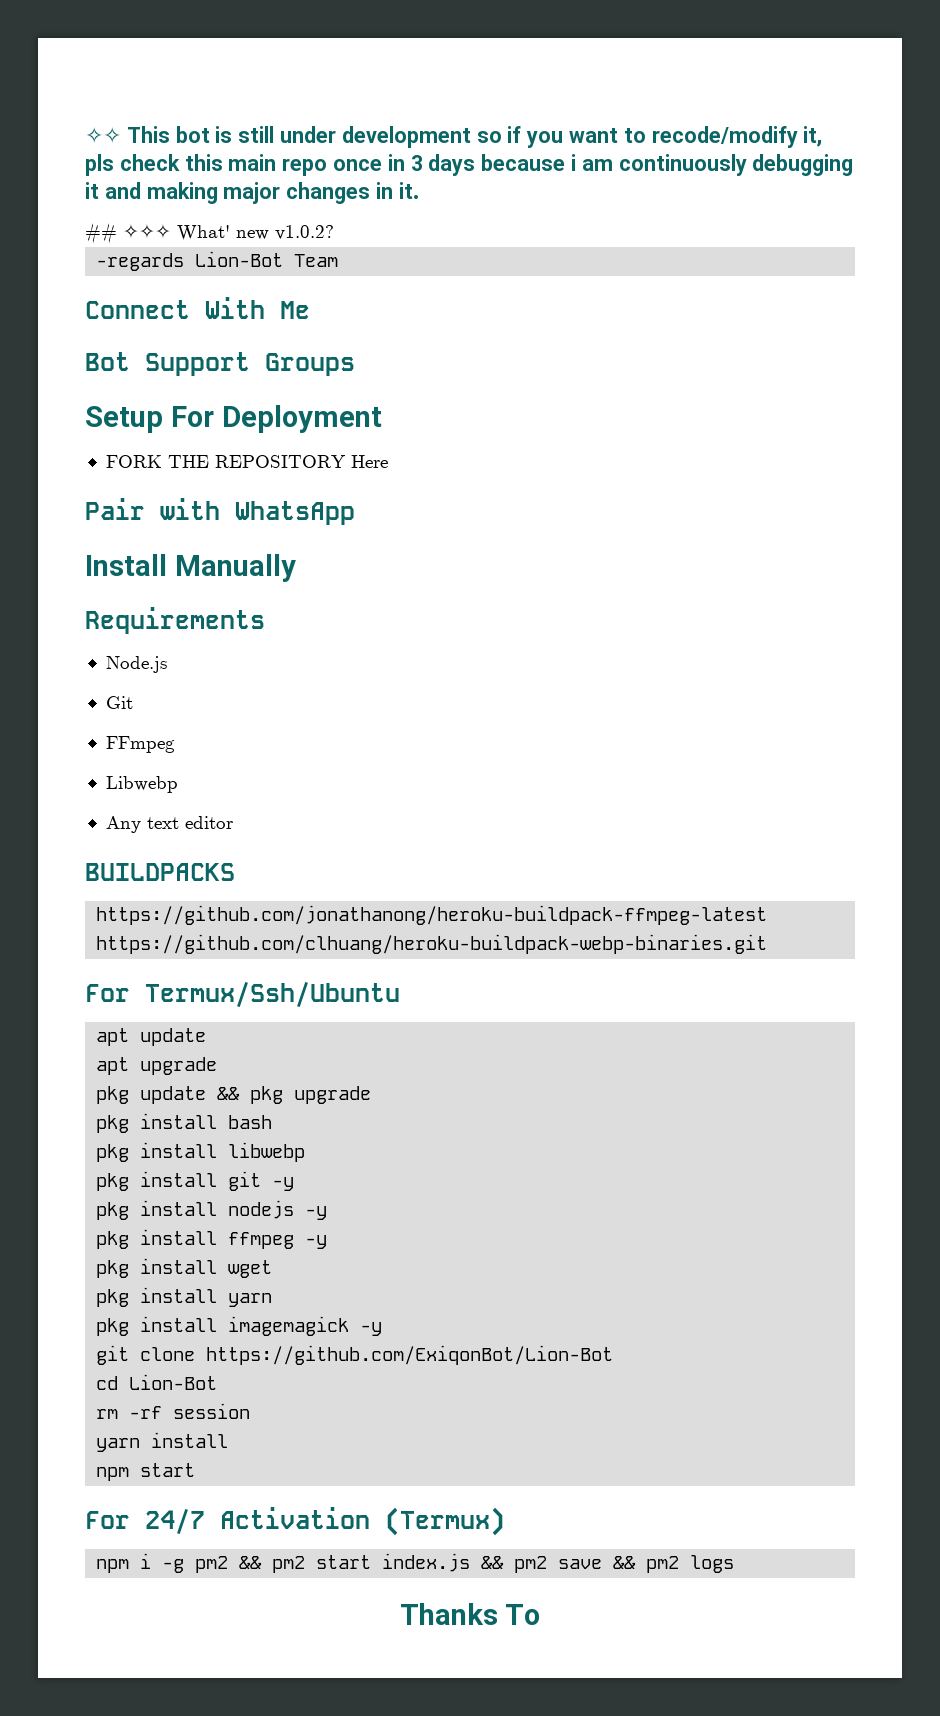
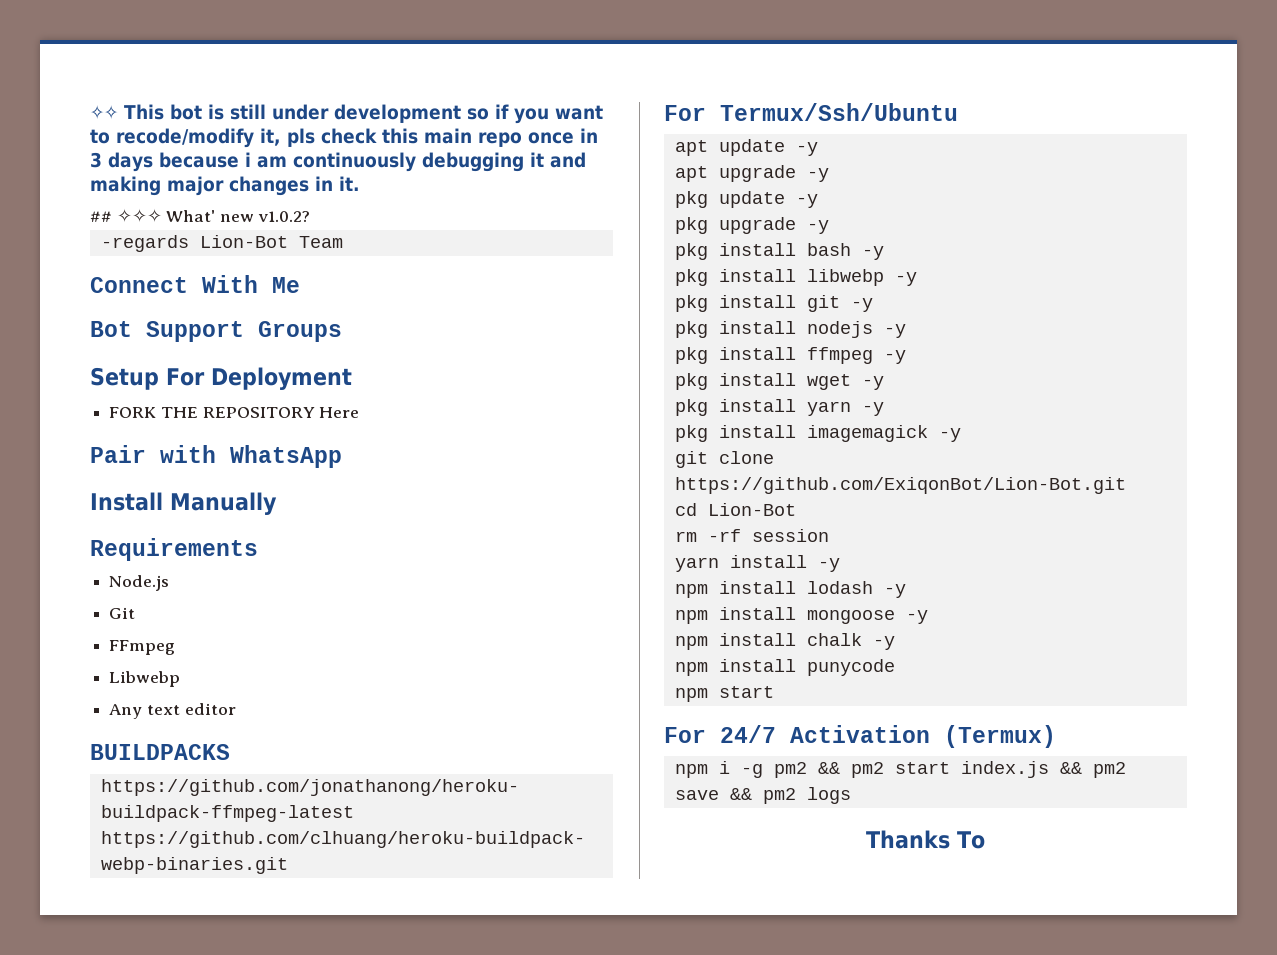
- apt update
+ apt update -y
- apt upgrade
+ apt upgrade -y
- pkg update && pkg upgrade
+ pkg update -y
+ pkg upgrade -y
- pkg install bash
+ pkg install bash -y
- pkg install libwebp
+ pkg install libwebp -y
- pkg install wget
+ pkg install wget -y
- pkg install yarn
+ pkg install yarn -y
- git clone https://github.com/ExiqonBot/Lion-Bot
+ git clone https://github.com/ExiqonBot/Lion-Bot.git
- yarn install
+ yarn install -y
+ npm install lodash -y
+ npm install mongoose -y
+ npm install chalk -y
+ npm install punycode

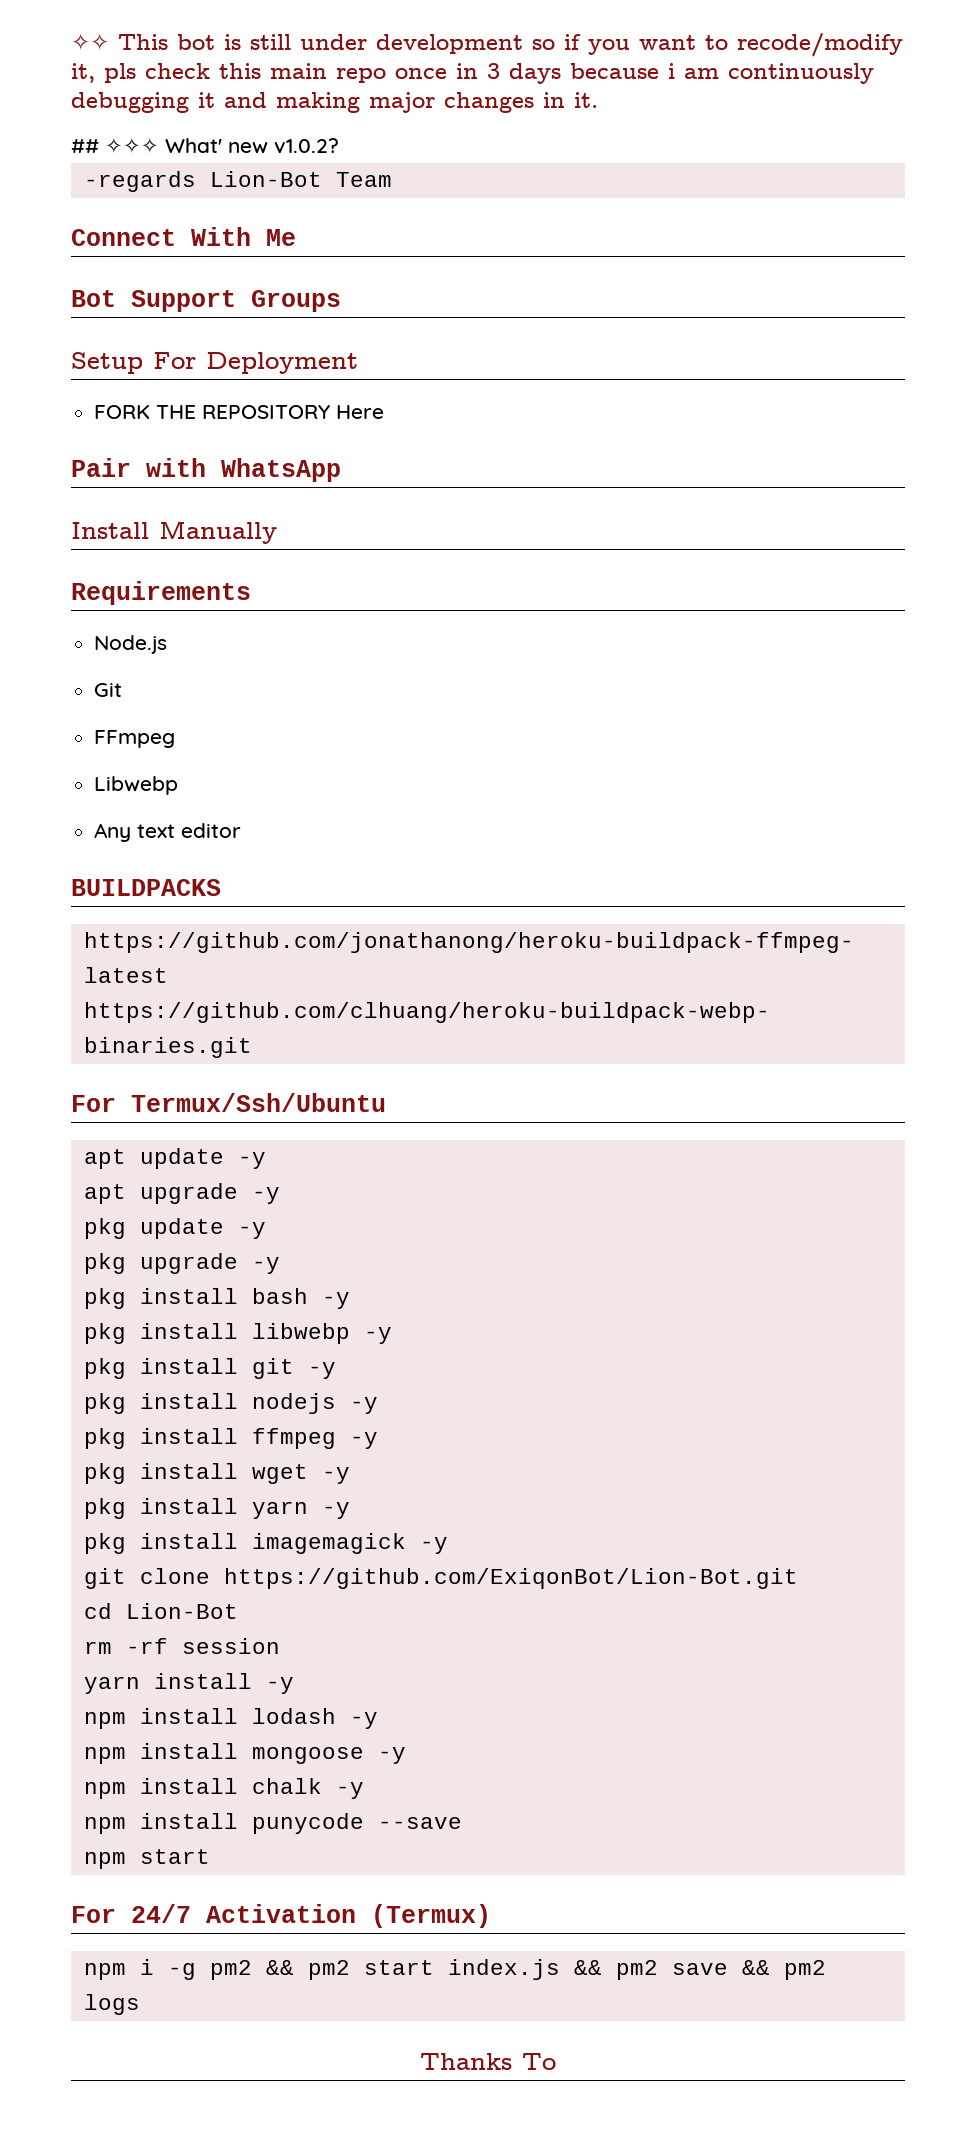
- npm install punycode
+ npm install punycode --save

